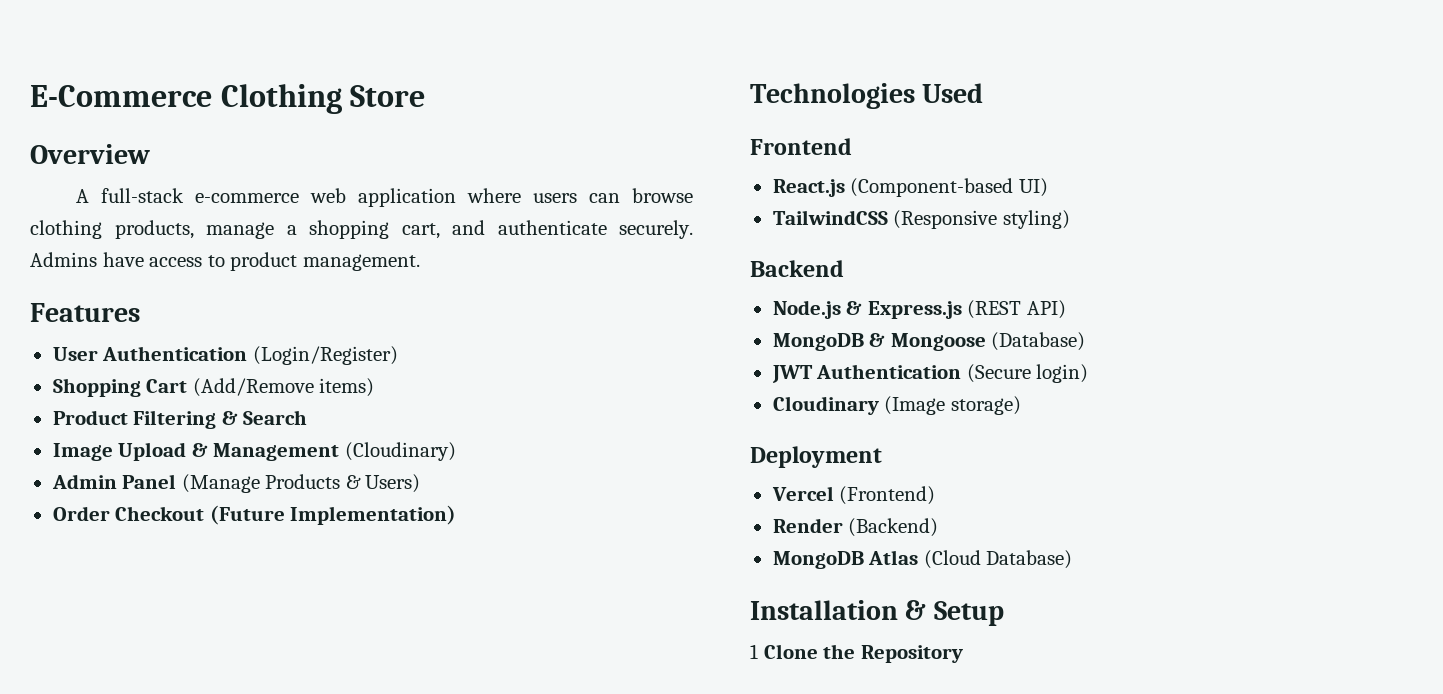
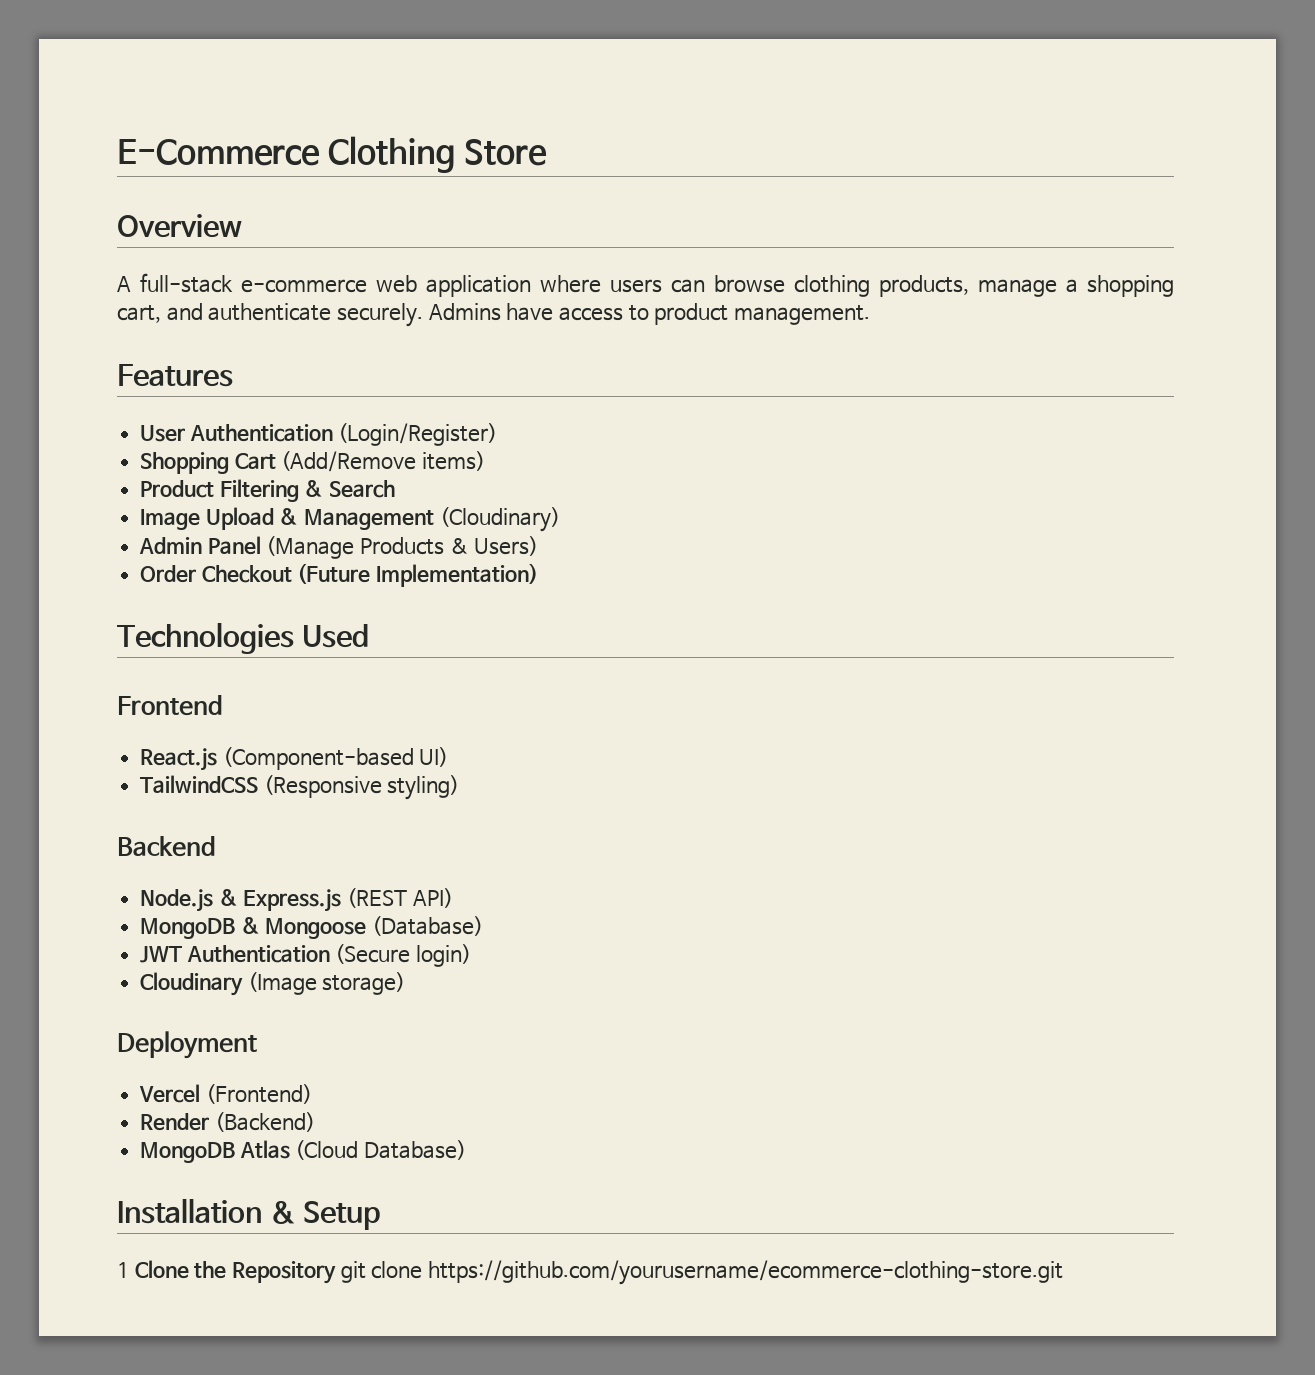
- 1 Clone the Repository
+ 1 Clone the Repository git clone https://github.com/yourusername/ecommerce-clothing-store.git

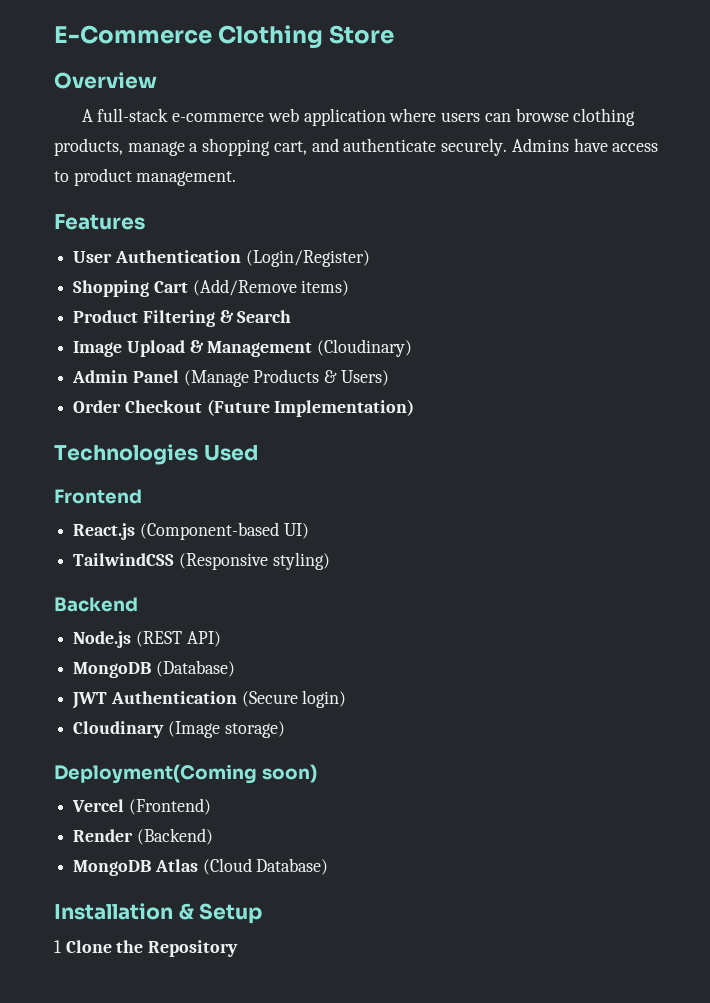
- Node.js & Express.js (REST API)
+ Node.js (REST API)
- MongoDB & Mongoose (Database)
+ MongoDB (Database)
- Deployment
+ Deployment(Coming soon)
- 1 Clone the Repository git clone https://github.com/yourusername/ecommerce-clothing-store.git
+ 1 Clone the Repository

